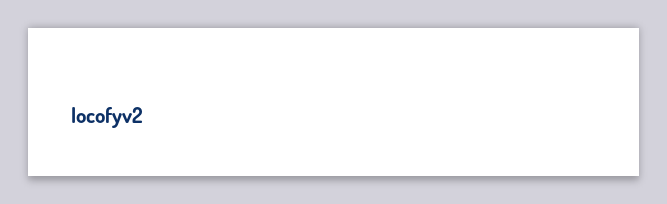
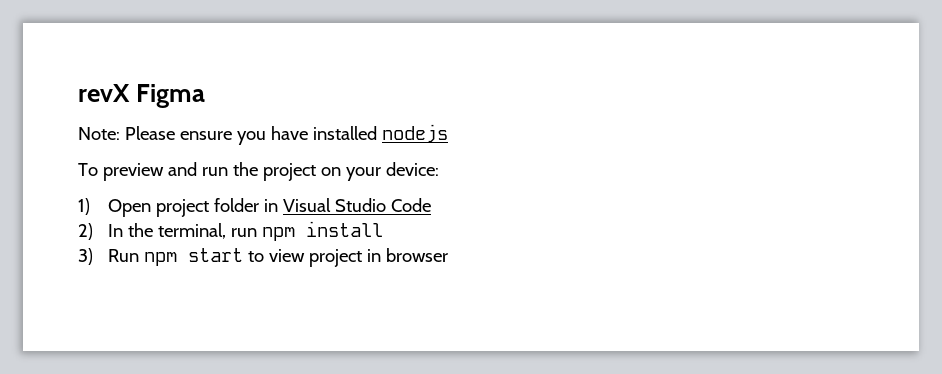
- locofyv2
+ revX Figma
+ Note: Please ensure you have installed nodejs
+ To preview and run the project on your device:
+ 1) Open project folder in Visual Studio Code
+ 2) In the terminal, run npm install
+ 3) Run npm start to view project in browser

